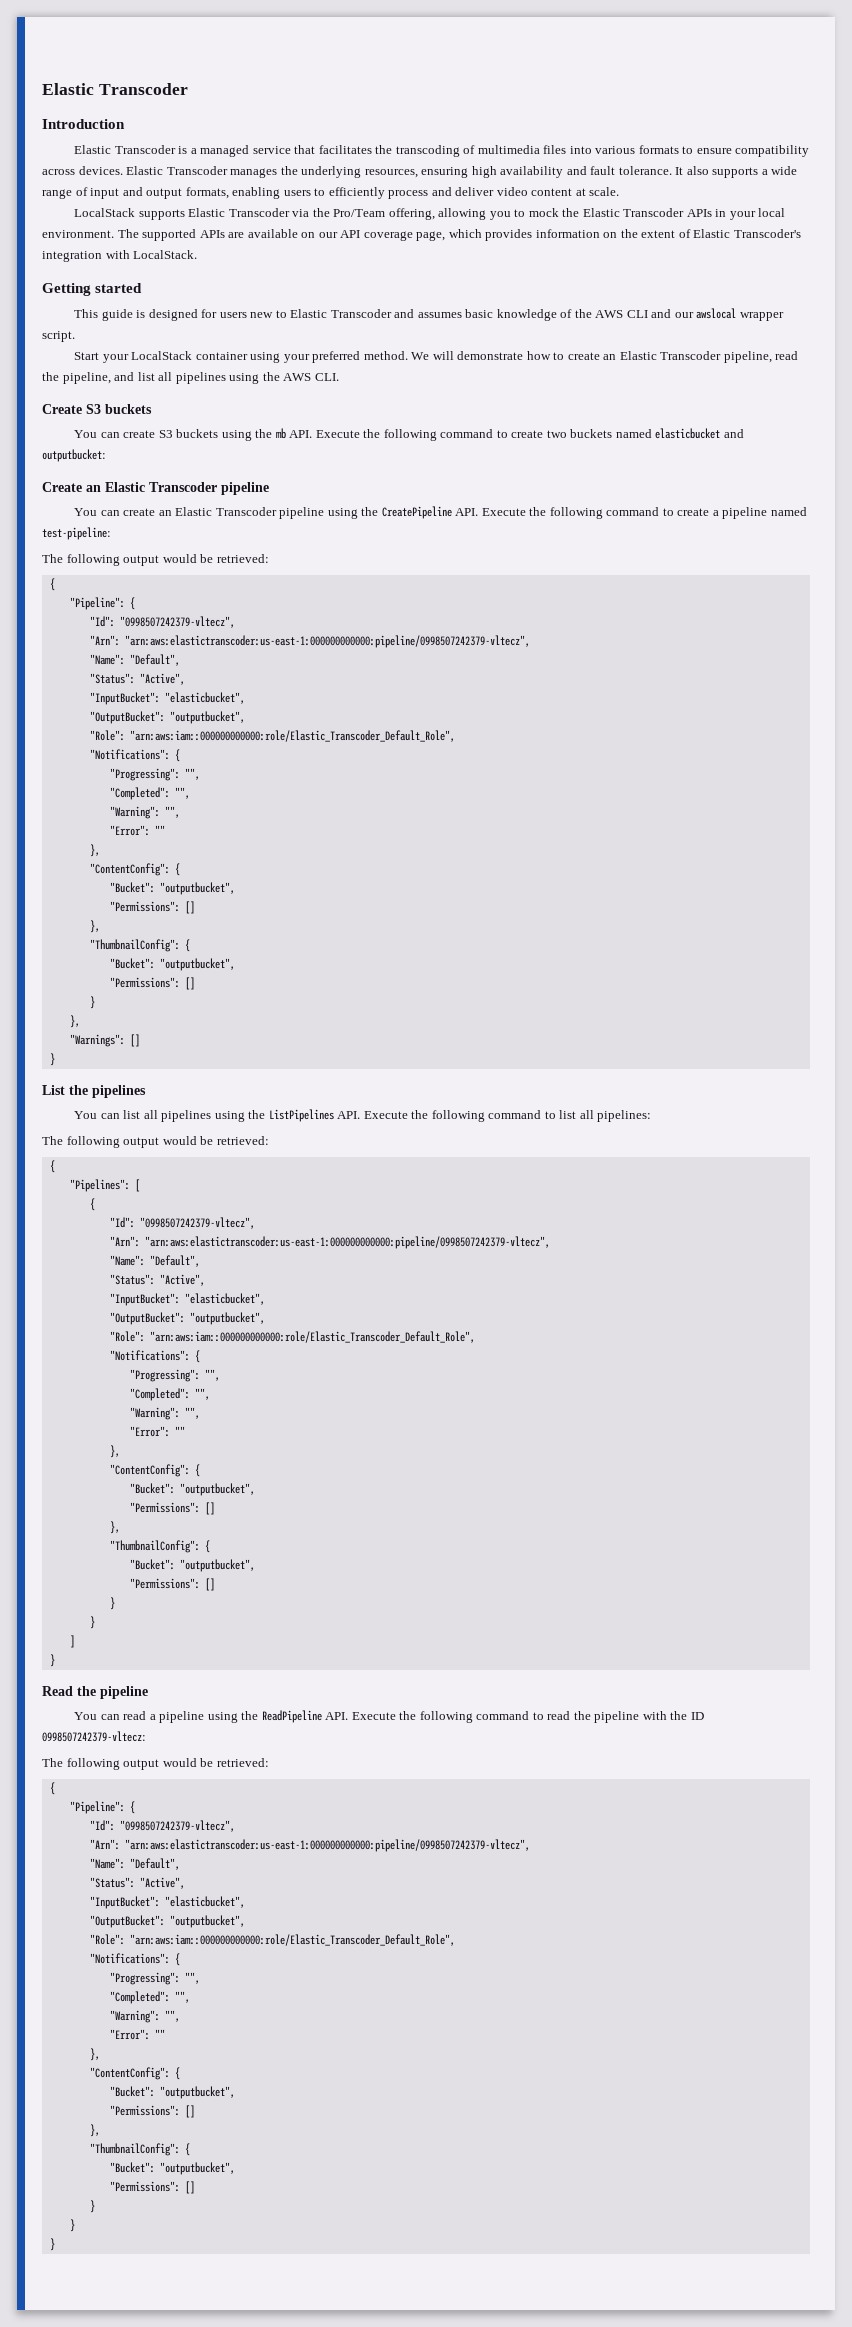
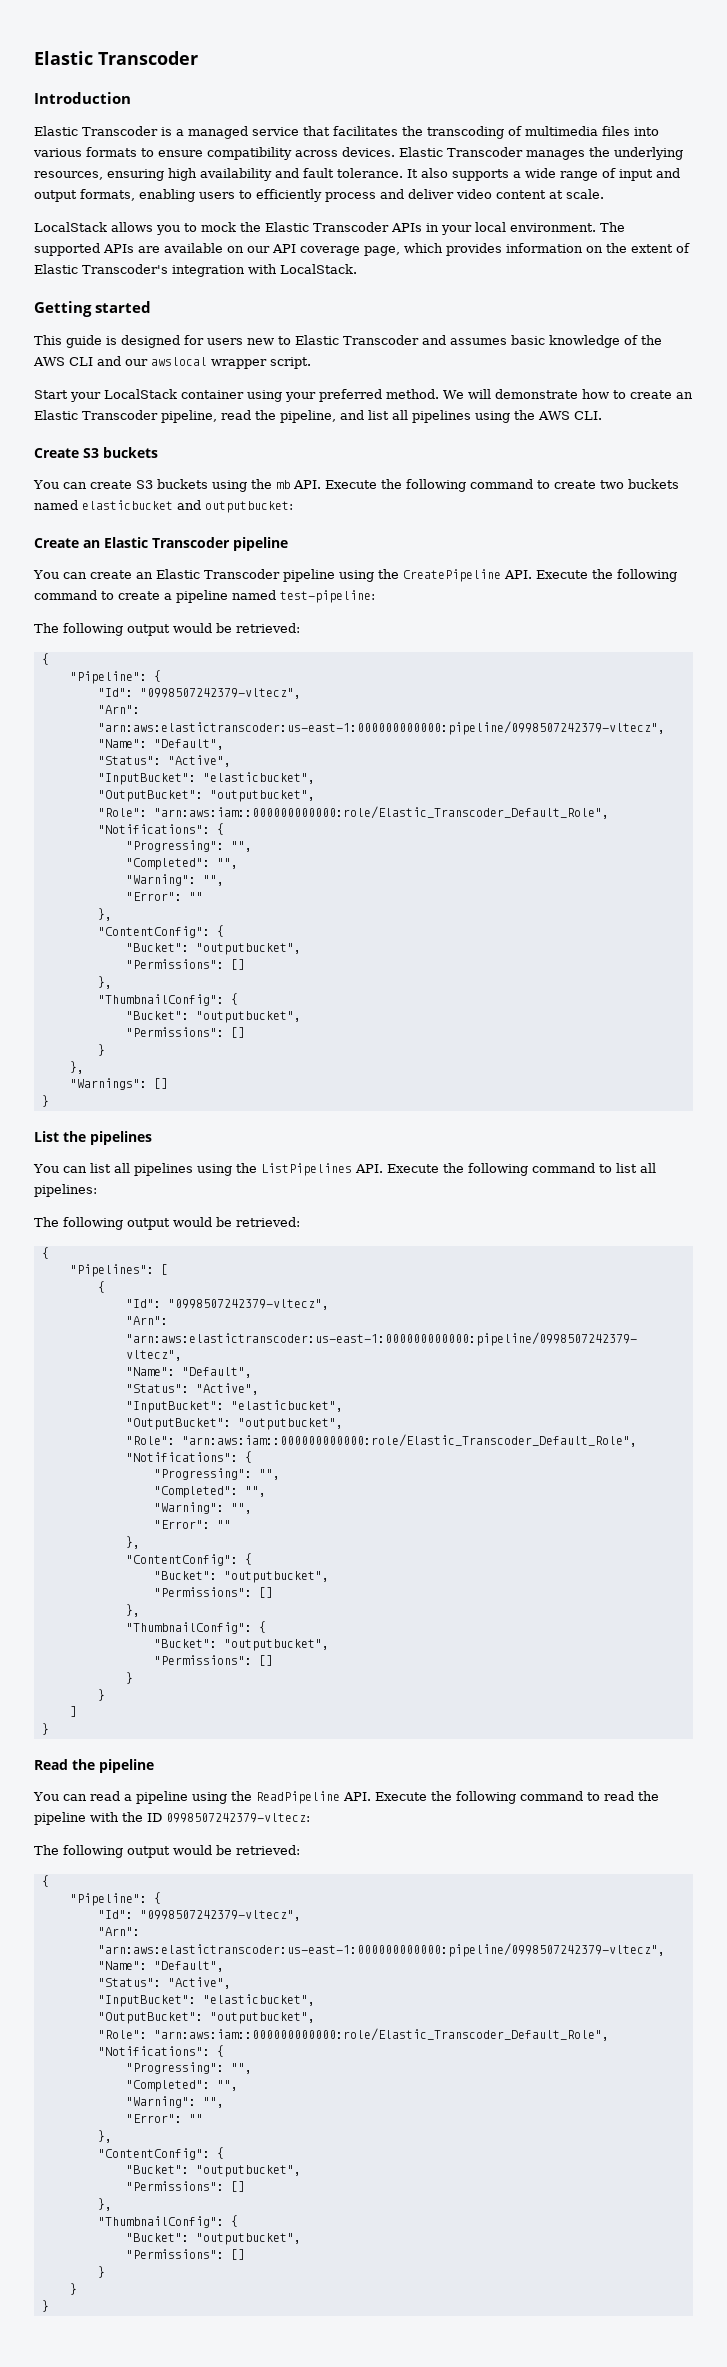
- LocalStack supports Elastic Transcoder via the Pro/Team offering, allowing you to mock the Elastic Transcoder APIs in your local environment.
+ LocalStack allows you to mock the Elastic Transcoder APIs in your local environment.

